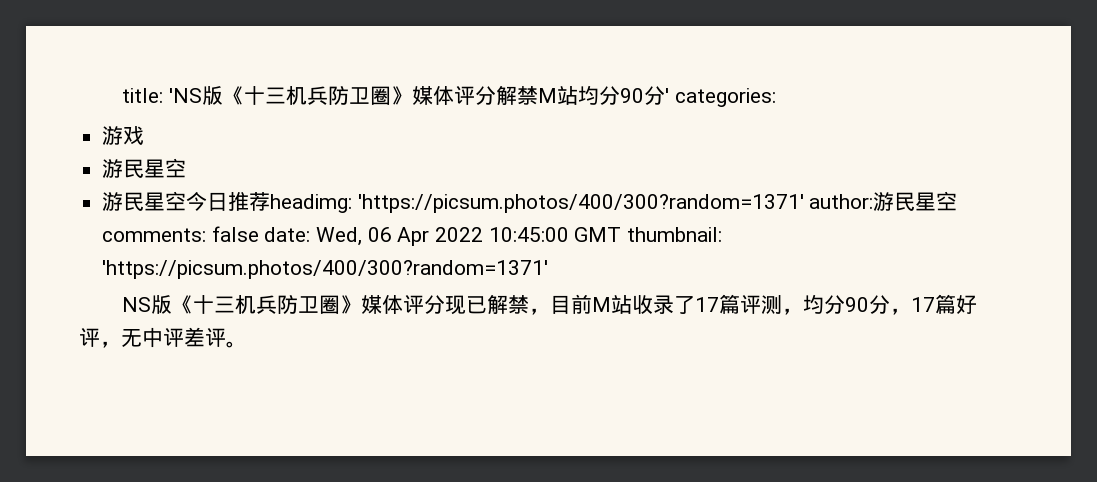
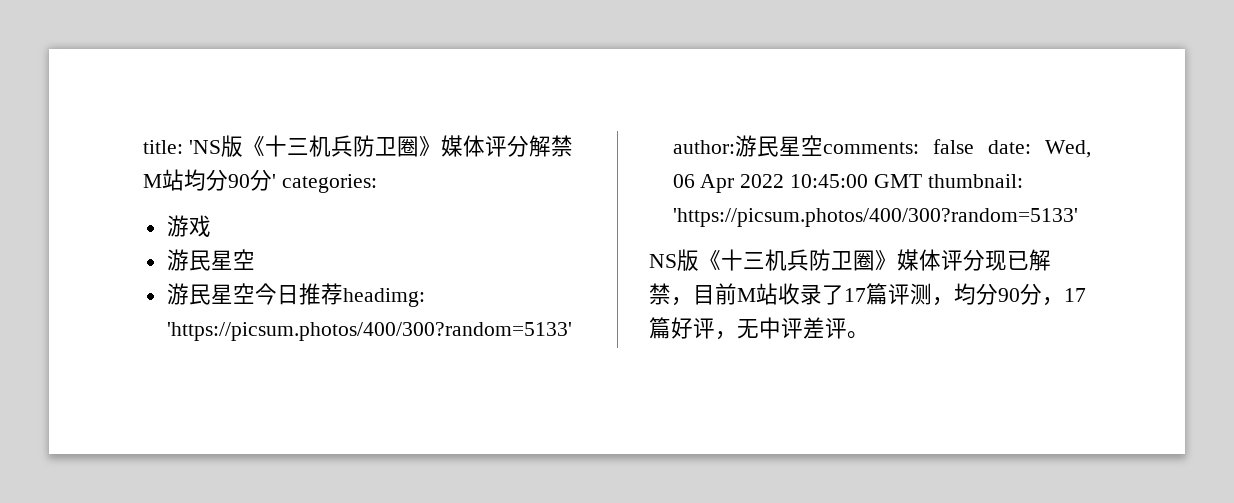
- 游民星空今日推荐headimg: 'https://picsum.photos/400/300?random=1371' author:游民星空comments: false date: Wed, 06 Apr 2022 10:45:00 GMT thumbnail: 'https://picsum.photos/400/300?random=1371'
+ 游民星空今日推荐headimg: 'https://picsum.photos/400/300?random=5133' author:游民星空comments: false date: Wed, 06 Apr 2022 10:45:00 GMT thumbnail: 'https://picsum.photos/400/300?random=5133'

